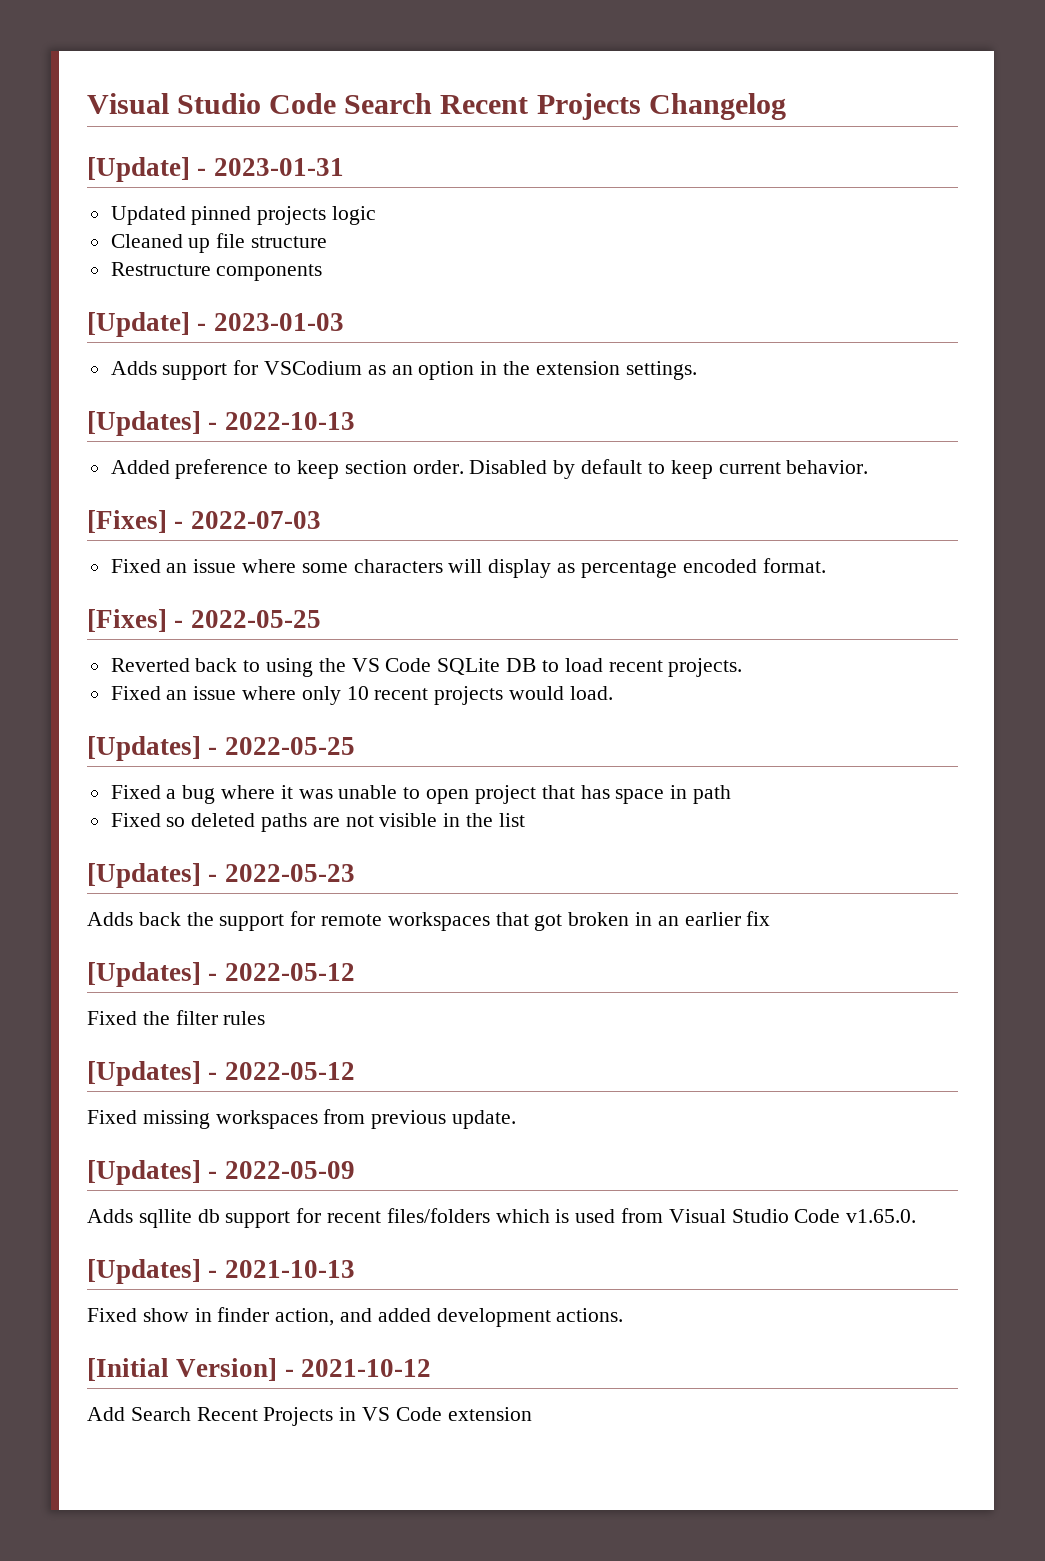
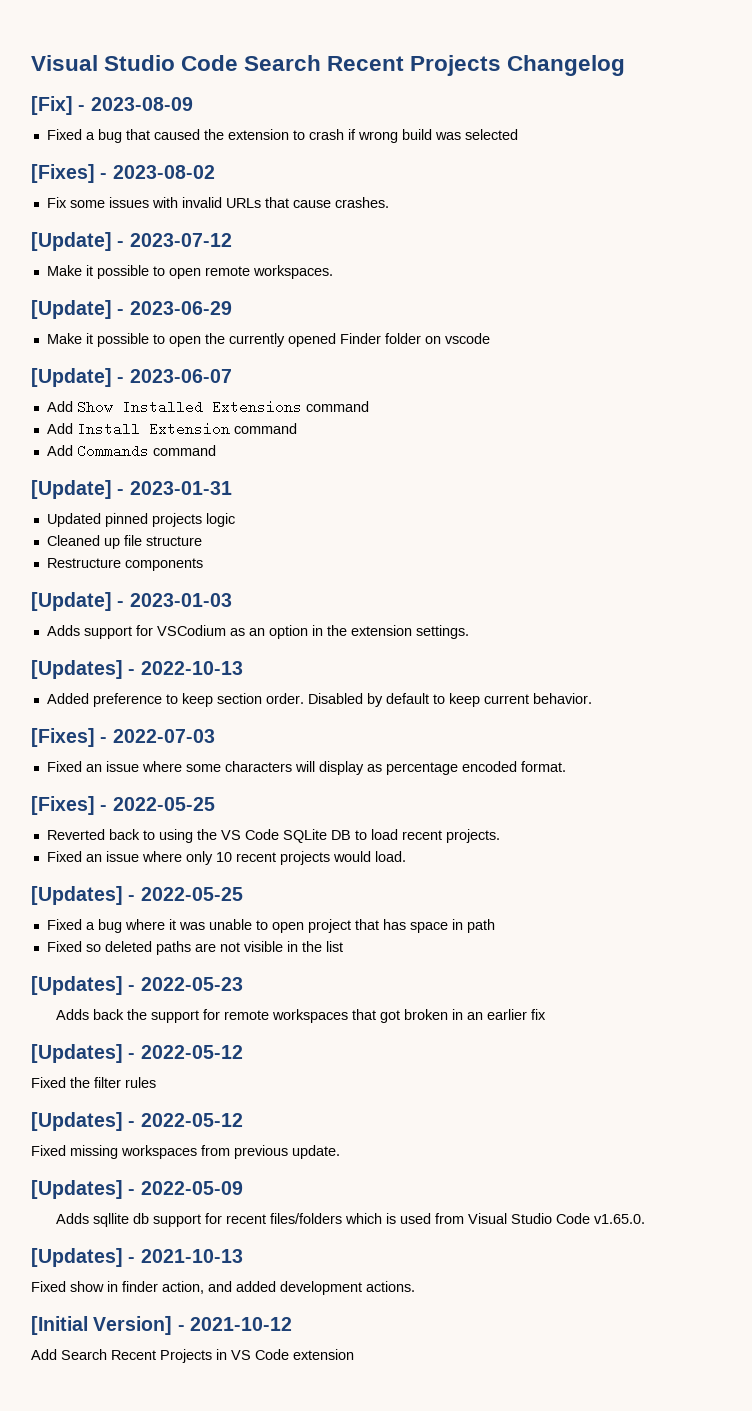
+ [Fix] - 2023-08-09
+ Fixed a bug that caused the extension to crash if wrong build was selected
+ [Fixes] - 2023-08-02
+ Fix some issues with invalid URLs that cause crashes.
+ [Update] - 2023-07-12
+ Make it possible to open remote workspaces.
+ [Update] - 2023-06-29
+ Make it possible to open the currently opened Finder folder on vscode
+ [Update] - 2023-06-07
+ Add Show Installed Extensions command
+ Add Install Extension command
+ Add Commands command

